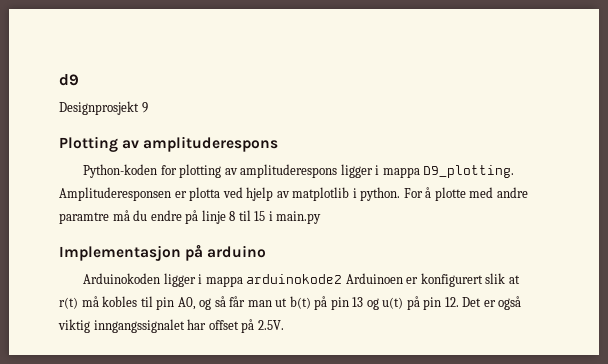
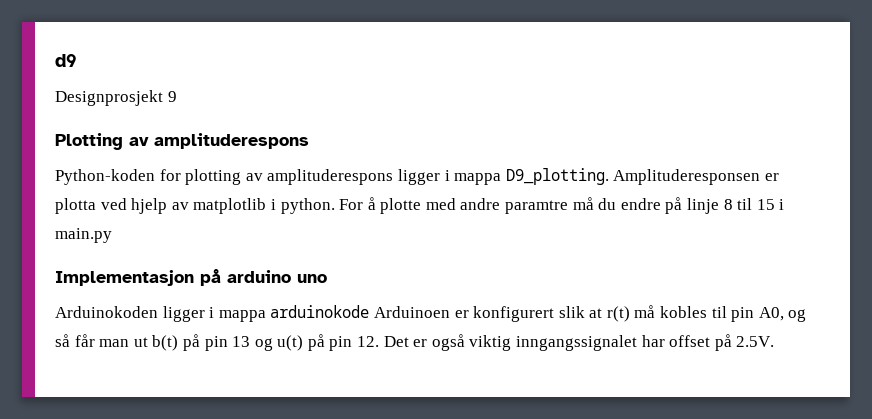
- Implementasjon på arduino
+ Implementasjon på arduino uno
- Arduinokoden ligger i mappa arduinokode2 Arduinoen er konfigurert slik at r(t) må kobles til pin A0, og så får man ut b(t) på pin 13 og u(t) på pin 12. Det er også viktig inngangssignalet har offset på 2.5V.
+ Arduinokoden ligger i mappa arduinokode Arduinoen er konfigurert slik at r(t) må kobles til pin A0, og så får man ut b(t) på pin 13 og u(t) på pin 12. Det er også viktig inngangssignalet har offset på 2.5V.

